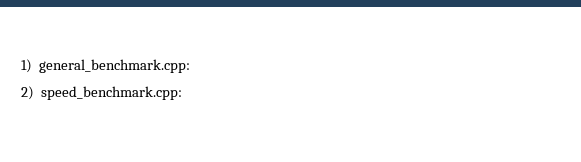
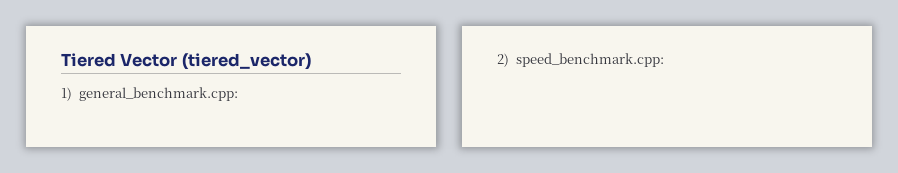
+ Tiered Vector (tiered_vector)

